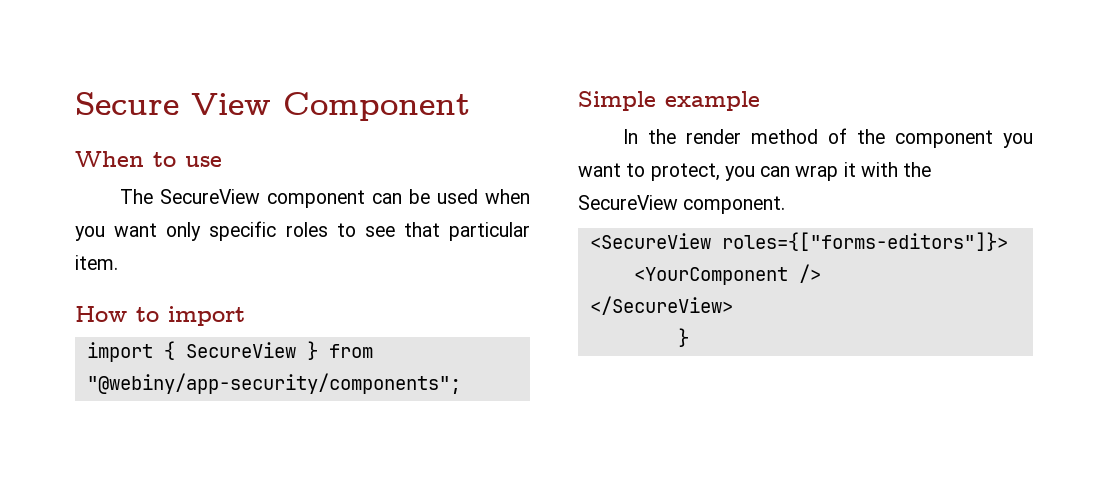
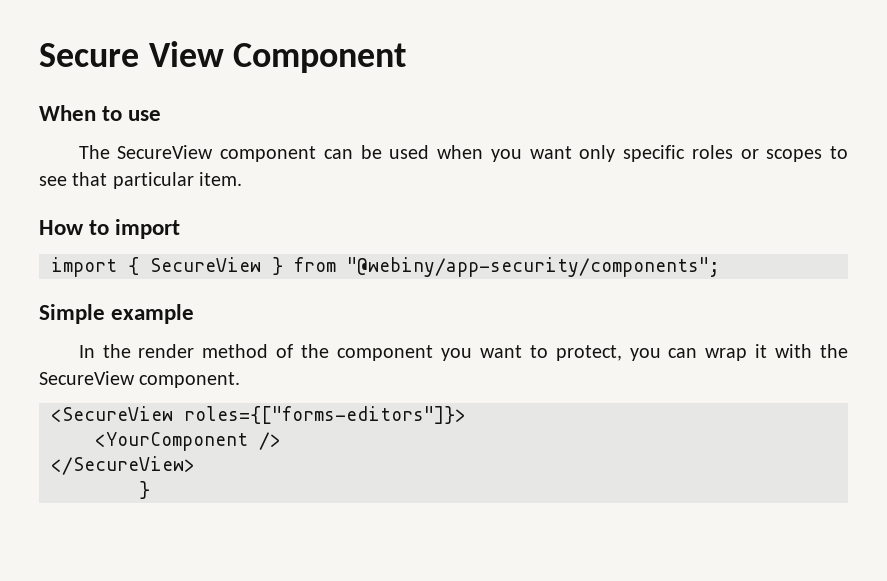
- The SecureView component can be used when you want only specific roles to see that particular item.
+ The SecureView component can be used when you want only specific roles or scopes to see that particular item.

